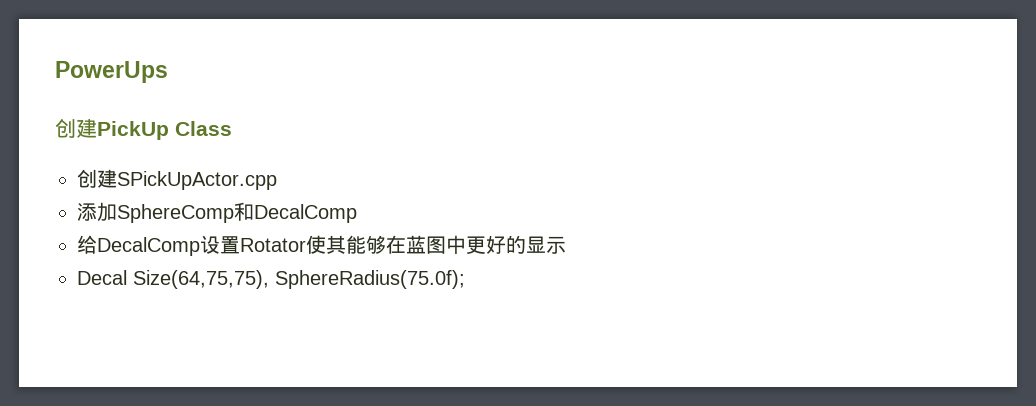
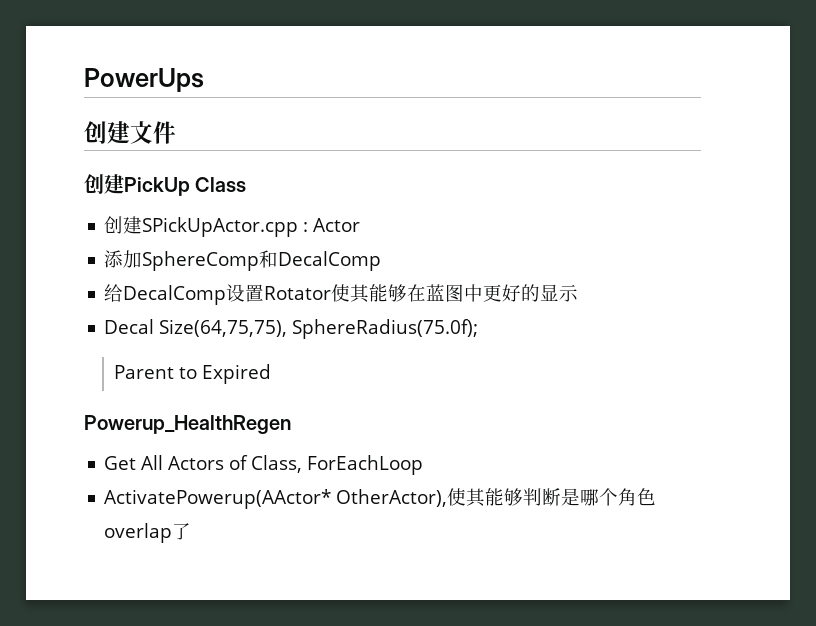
+ 创建文件
- 创建SPickUpActor.cpp
+ 创建SPickUpActor.cpp : Actor
+ Parent to Expired
+ Powerup_HealthRegen
+ Get All Actors of Class, ForEachLoop
+ ActivatePowerup(AActor* OtherActor),使其能够判断是哪个角色overlap了

